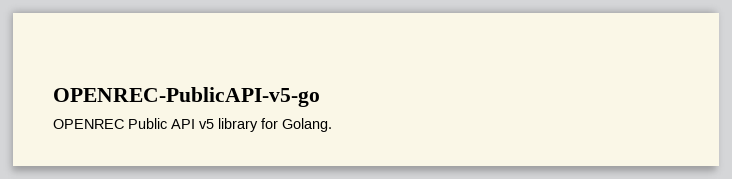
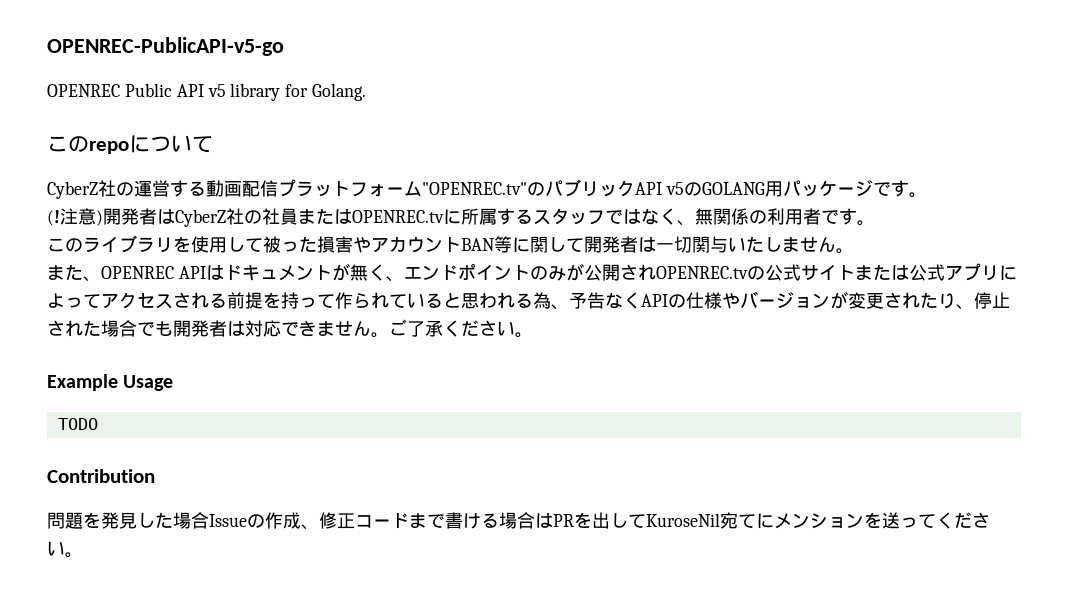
+ このrepoについて
+ CyberZ社の運営する動画配信プラットフォーム"OPENREC.tv"のパブリックAPI v5のGOLANG用パッケージです。
+ (!注意)開発者はCyberZ社の社員またはOPENREC.tvに所属するスタッフではなく、無関係の利用者です。
+ このライブラリを使用して被った損害やアカウントBAN等に関して開発者は一切関与いたしません。
+ また、OPENREC APIはドキュメントが無く、エンドポイントのみが公開されOPENREC.tvの公式サイトまたは公式アプリによってアクセスされる前提を持って作られていると思われる為、予告なくAPIの仕様やバージョンが変更されたり、停止された場合でも開発者は対応できません。ご了承ください。
+ Example Usage
+ TODO
+ Contribution
+ 問題を発見した場合Issueの作成、修正コードまで書ける場合はPRを出してKuroseNil宛てにメンションを送ってください。

